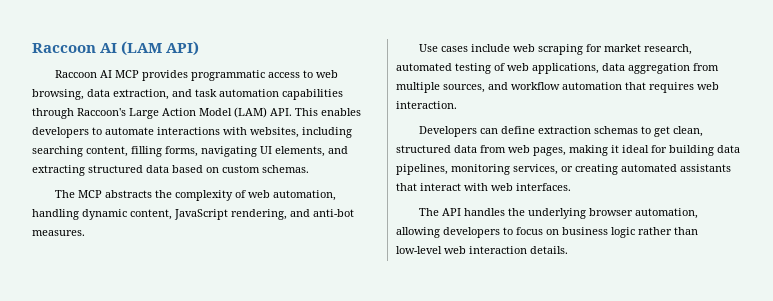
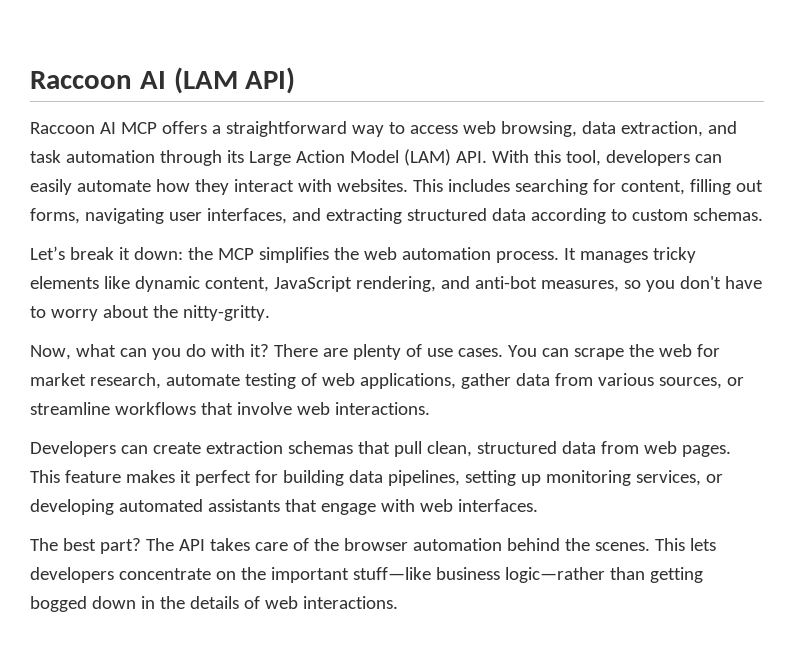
- Raccoon AI MCP provides programmatic access to web browsing, data extraction, and task automation capabilities through Raccoon's Large Action Model (LAM) API. This enables developers to automate interactions with websites, including searching content, filling forms, navigating UI elements, and extracting structured data based on custom schemas.
+ Raccoon AI MCP offers a straightforward way to access web browsing, data extraction, and task automation through its Large Action Model (LAM) API. With this tool, developers can easily automate how they interact with websites. This includes searching for content, filling out forms, navigating user interfaces, and extracting structured data according to custom schemas.
- The MCP abstracts the complexity of web automation, handling dynamic content, JavaScript rendering, and anti-bot measures.
- Use cases include web scraping for market research, automated testing of web applications, data aggregation from multiple sources, and workflow automation that requires web interaction.
+ Let’s break it down: the MCP simplifies the web automation process. It manages tricky elements like dynamic content, JavaScript rendering, and anti-bot measures, so you don't have to worry about the nitty-gritty.
+ Now, what can you do with it? There are plenty of use cases. You can scrape the web for market research, automate testing of web applications, gather data from various sources, or streamline workflows that involve web interactions.
- Developers can define extraction schemas to get clean, structured data from web pages, making it ideal for building data pipelines, monitoring services, or creating automated assistants that interact with web interfaces.
+ Developers can create extraction schemas that pull clean, structured data from web pages. This feature makes it perfect for building data pipelines, setting up monitoring services, or developing automated assistants that engage with web interfaces.
- The API handles the underlying browser automation, allowing developers to focus on business logic rather than low-level web interaction details.
+ The best part? The API takes care of the browser automation behind the scenes. This lets developers concentrate on the important stuff—like business logic—rather than getting bogged down in the details of web interactions.

